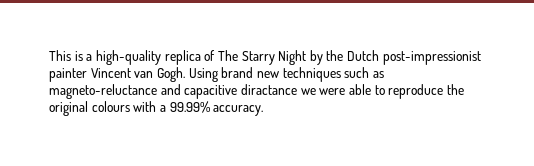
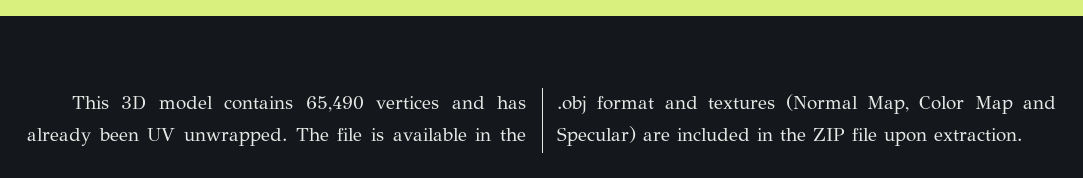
- This is a high-quality replica of The Starry Night by the Dutch post-impressionist painter Vincent van Gogh. Using brand new techniques such as magneto-reluctance and capacitive diractance we were able to reproduce the original colours with a 99.99% accuracy.
+ This 3D model contains 65,490 vertices and has already been UV unwrapped. The file is available in the .obj format and textures (Normal Map, Color Map and Specular) are included in the ZIP file upon extraction.

